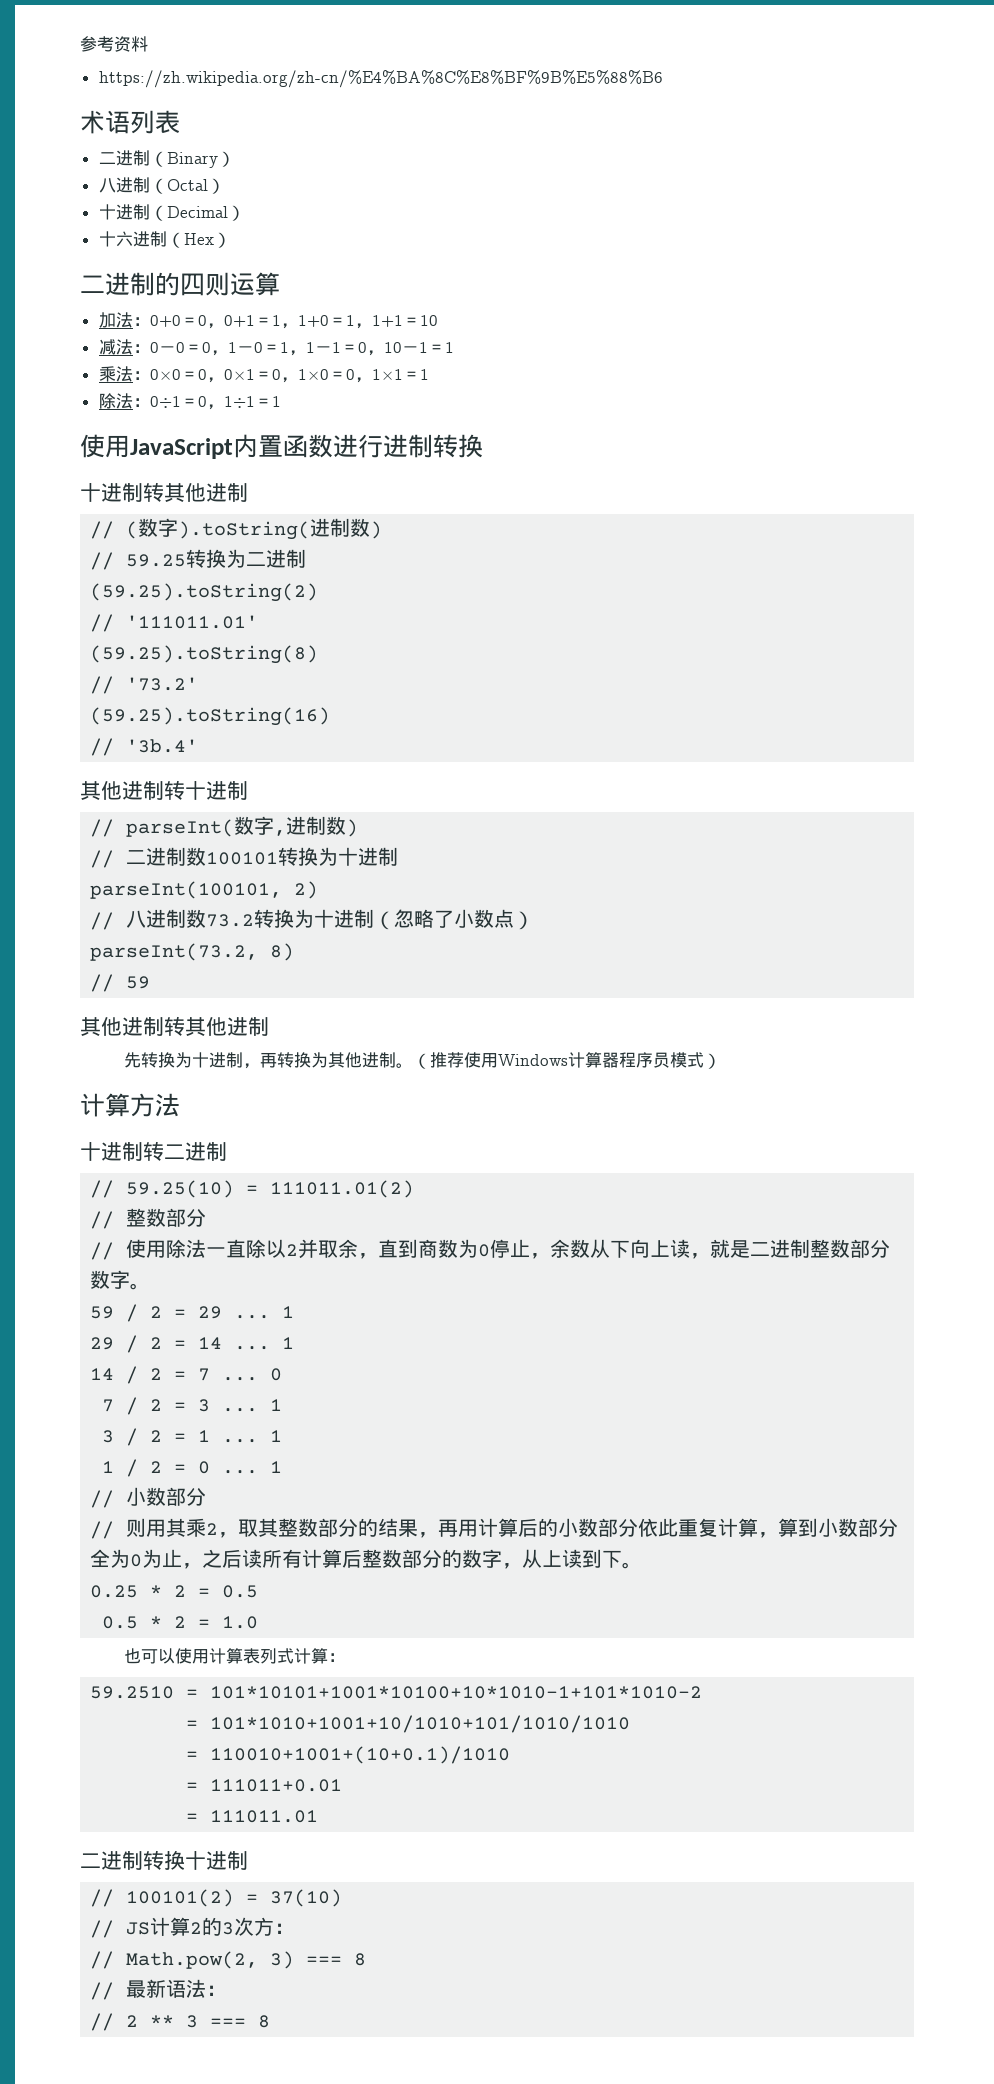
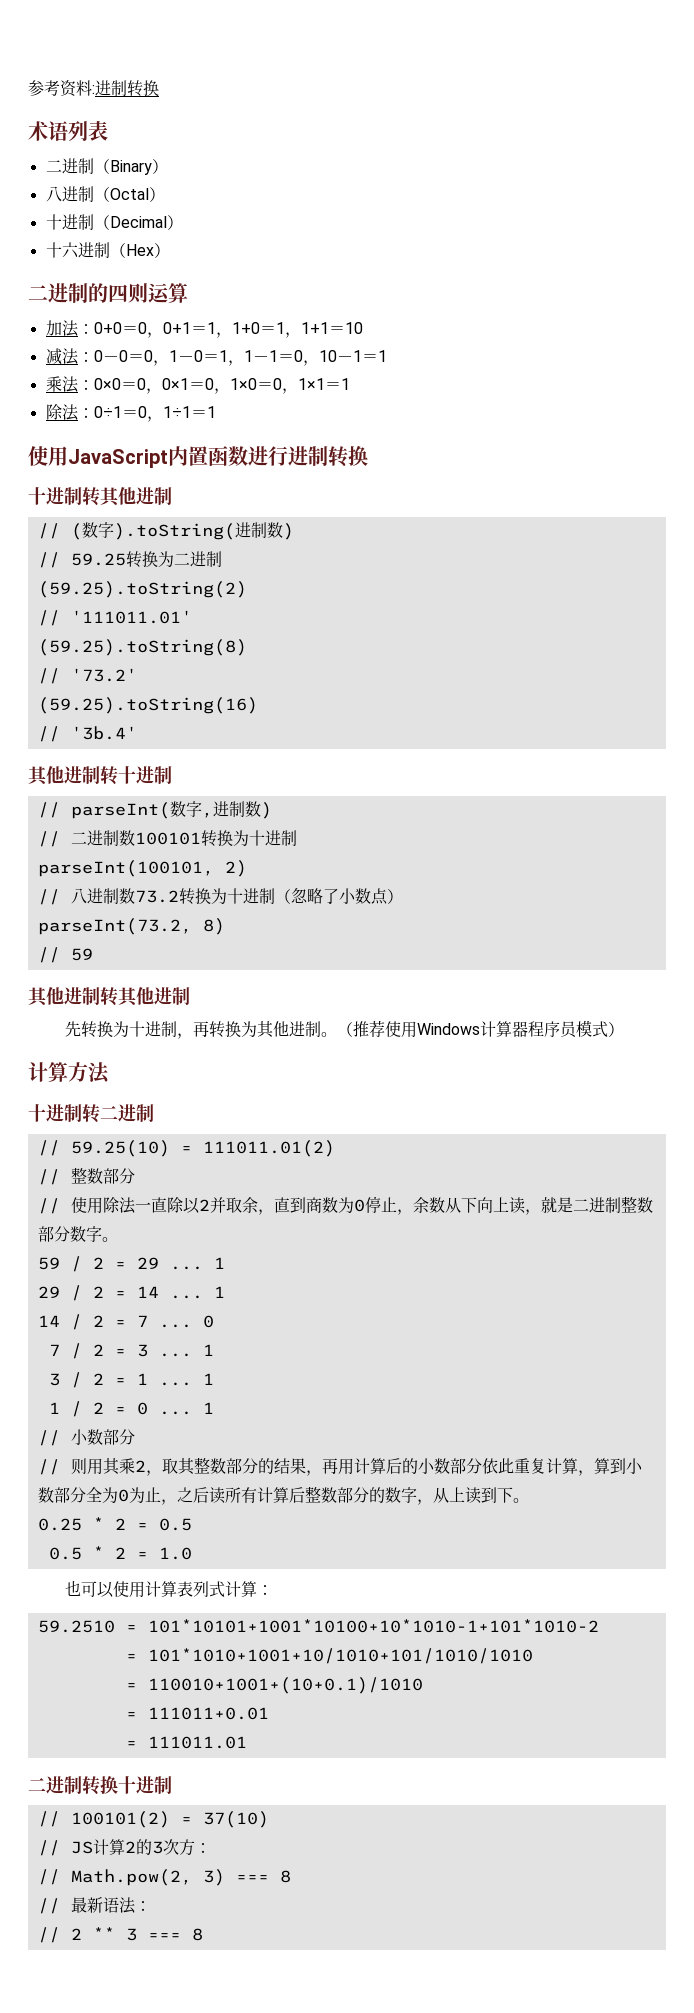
- 参考资料
- https://zh.wikipedia.org/zh-cn/%E4%BA%8C%E8%BF%9B%E5%88%B6
+ 参考资料:进制转换

